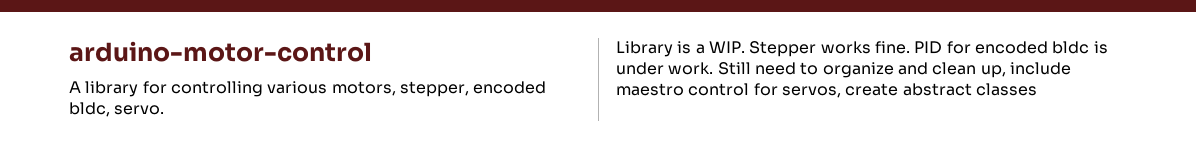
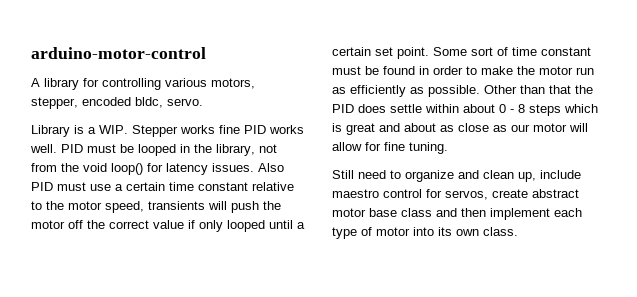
- Library is a WIP. Stepper works fine. PID for encoded bldc is under work. Still need to organize and clean up, include maestro control for servos, create abstract classes
+ Library is a WIP. Stepper works fine PID works well. PID must be looped in the library, not from the void loop() for latency issues. Also PID must use a certain time constant relative to the motor speed, transients will push the motor off the correct value if only looped until a certain set point. Some sort of time constant must be found in order to make the motor run as efficiently as possible. Other than that the PID does settle within about 0 - 8 steps which is great and about as close as our motor will allow for fine tuning.
+ Still need to organize and clean up, include maestro control for servos, create abstract motor base class and then implement each type of motor into its own class.

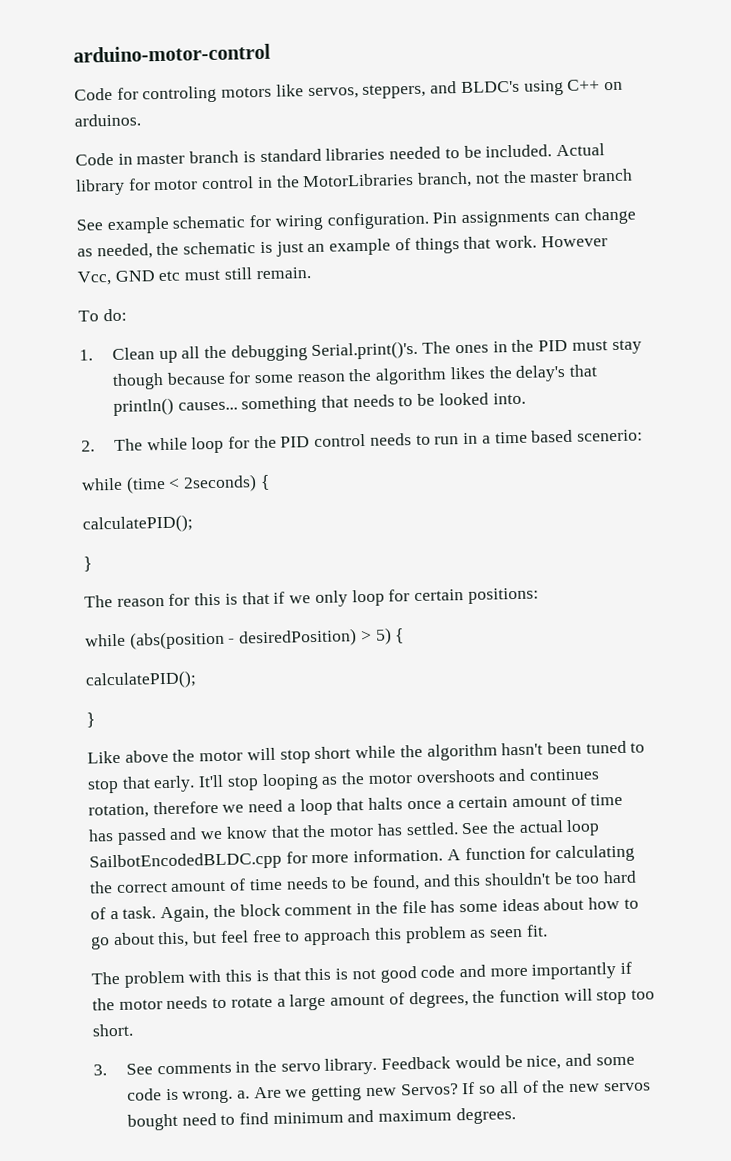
- A library for controlling various motors, stepper, encoded bldc, servo.
- Library is a WIP. Stepper works fine PID works well. PID must be looped in the library, not from the void loop() for latency issues. Also PID must use a certain time constant relative to the motor speed, transients will push the motor off the correct value if only looped until a certain set point. Some sort of time constant must be found in order to make the motor run as efficiently as possible. Other than that the PID does settle within about 0 - 8 steps which is great and about as close as our motor will allow for fine tuning.
- Still need to organize and clean up, include maestro control for servos, create abstract motor base class and then implement each type of motor into its own class.
+ Code for controling motors like servos, steppers, and BLDC's using C++ on arduinos.
+ Code in master branch is standard libraries needed to be included. Actual library for motor control in the MotorLibraries branch, not the master branch
+ See example schematic for wiring configuration. Pin assignments can change as needed, the schematic is just an example of things that work. However Vcc, GND etc must still remain.
+ To do:
+ 1. Clean up all the debugging Serial.print()'s. The ones in the PID must stay though because for some reason the algorithm likes the delay's that println() causes... something that needs to be looked into.
+ 2. The while loop for the PID control needs to run in a time based scenerio:
+ while (time < 2seconds) {
+ calculatePID();
+ }
+ The reason for this is that if we only loop for certain positions:
+ while (abs(position - desiredPosition) > 5) {
+ calculatePID();
+ }
+ Like above the motor will stop short while the algorithm hasn't been tuned to stop that early. It'll stop looping as the motor overshoots and continues rotation, therefore we need a loop that halts once a certain amount of time has passed and we know that the motor has settled. See the actual loop SailbotEncodedBLDC.cpp for more information. A function for calculating the correct amount of time needs to be found, and this shouldn't be too hard of a task. Again, the block comment in the file has some ideas about how to go about this, but feel free to approach this problem as seen fit.
+ The problem with this is that this is not good code and more importantly if the motor needs to rotate a large amount of degrees, the function will stop too short.
+ 3. See comments in the servo library. Feedback would be nice, and some code is wrong. a. Are we getting new Servos? If so all of the new servos bought need to find minimum and maximum degrees.

